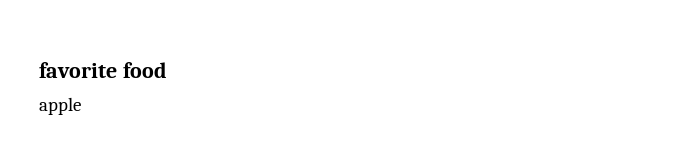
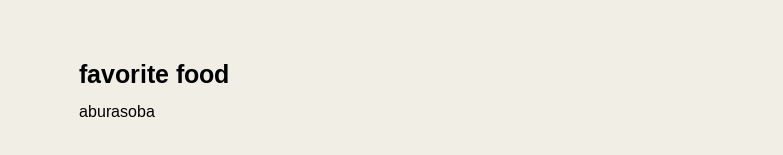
- apple
+ aburasoba

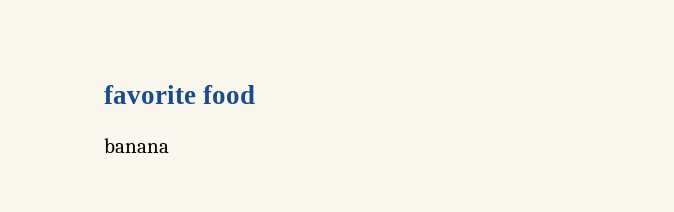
- aburasoba
+ banana

